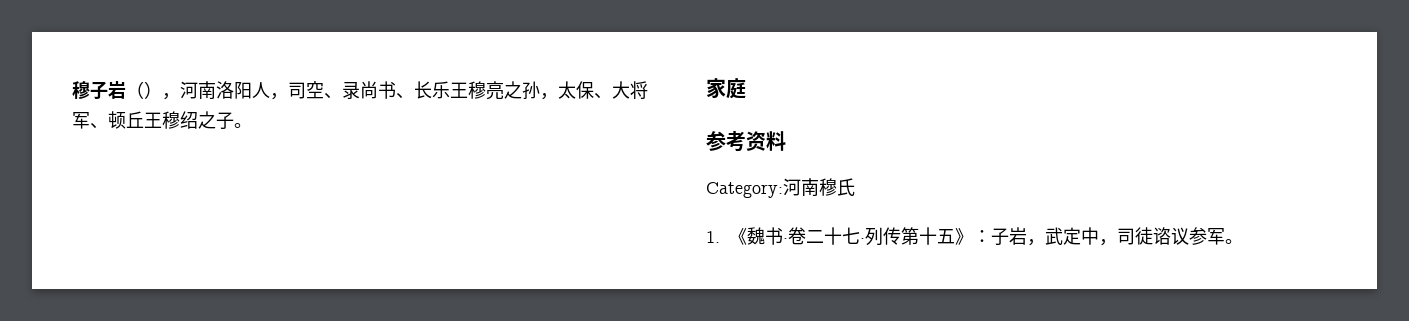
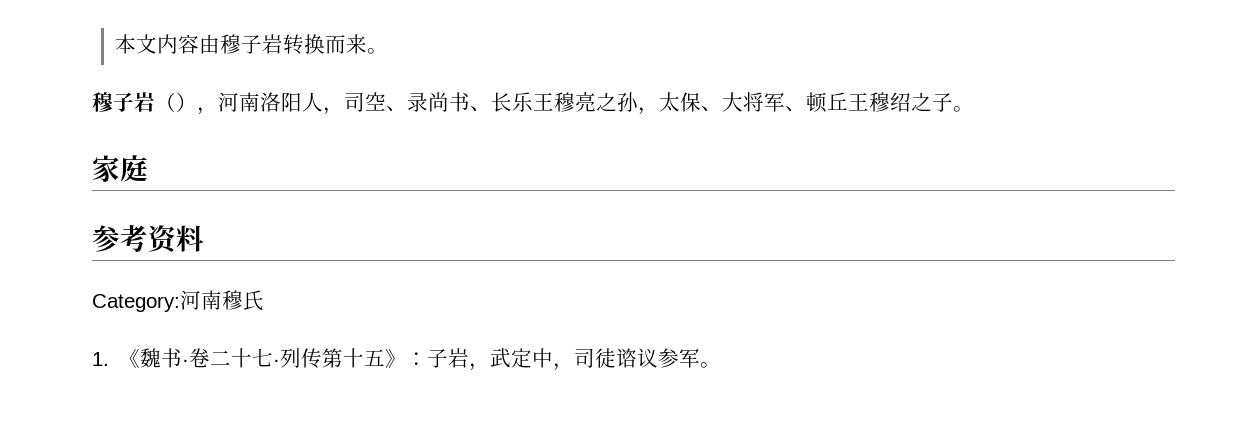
+ 本文内容由穆子岩转换而来。

